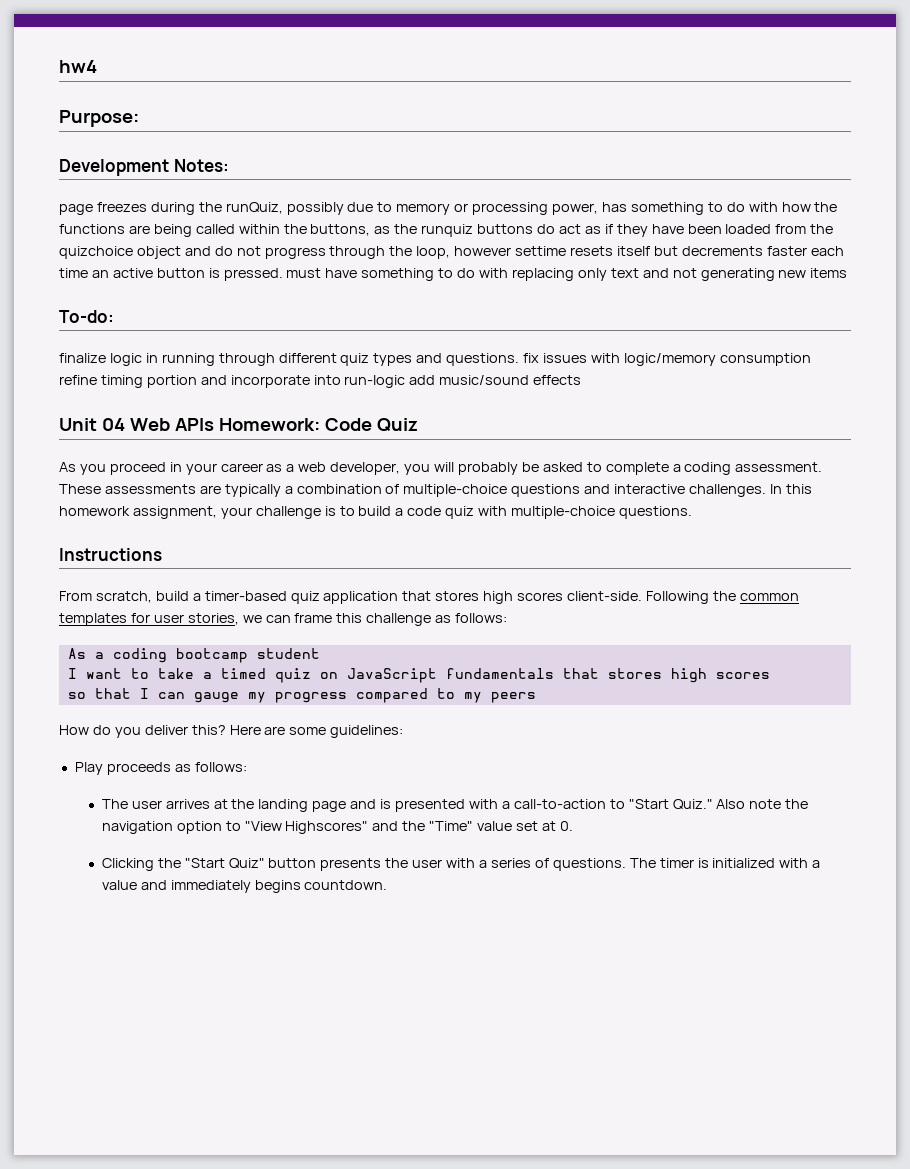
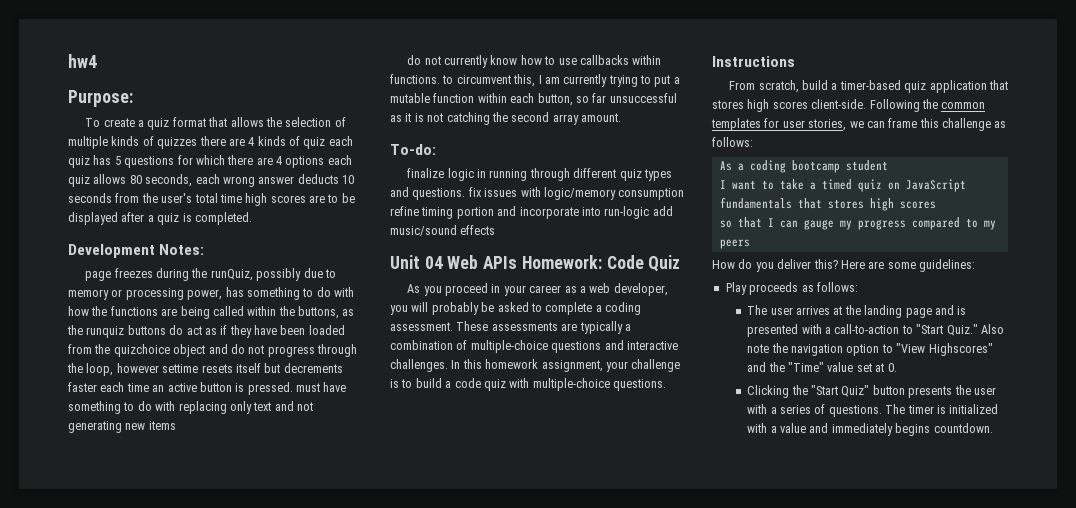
+ To create a quiz format that allows the selection of multiple kinds of quizzes there are 4 kinds of quiz each quiz has 5 questions for which there are 4 options each quiz allows 80 seconds, each wrong answer deducts 10 seconds from the user's total time high scores are to be displayed after a quiz is completed.
+ do not currently know how to use callbacks within functions. to circumvent this, I am currently trying to put a mutable function within each button, so far unsuccessful as it is not catching the second array amount.

